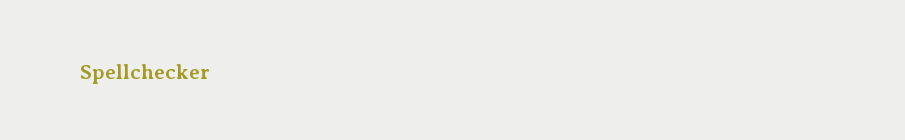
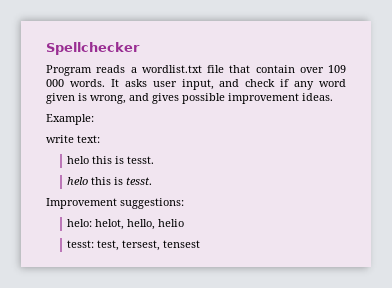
+ Program reads a wordlist.txt file that contain over 109 000 words. It asks user input, and check if any word given is wrong, and gives possible improvement ideas.
+ Example:
+ write text:
+ helo this is tesst.
+ helo this is tesst.
+ Improvement suggestions:
+ helo: helot, hello, helio
+ tesst: test, tersest, tensest

